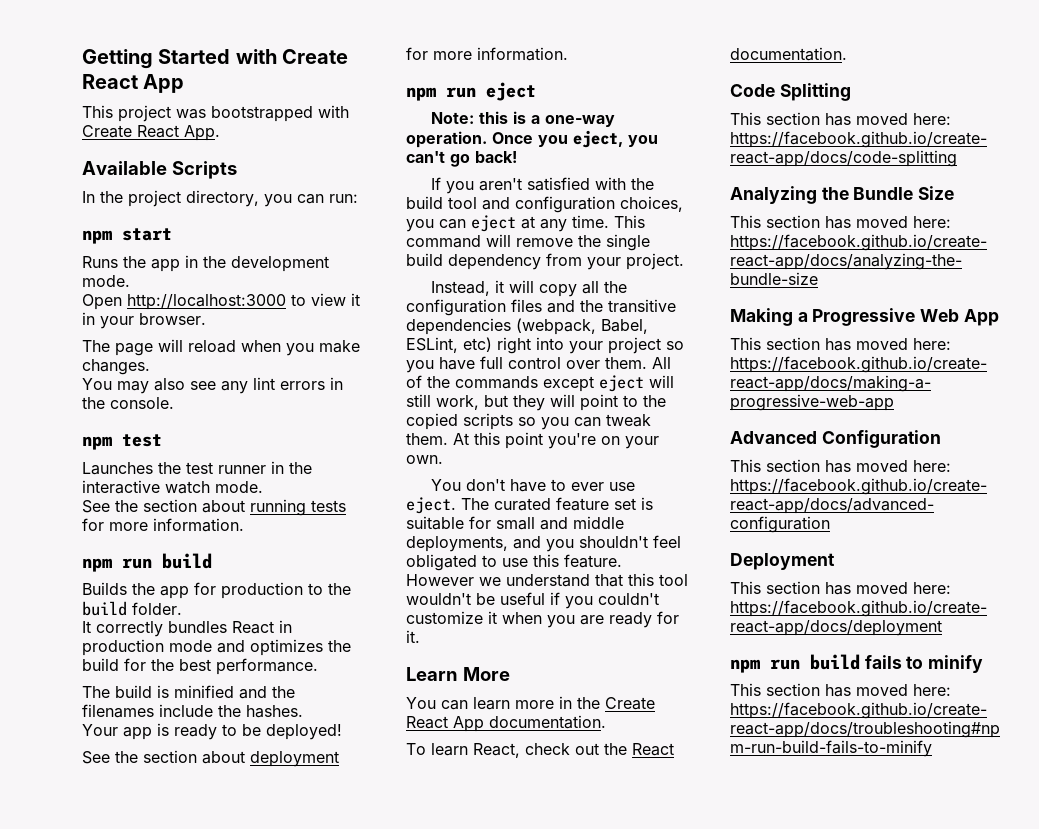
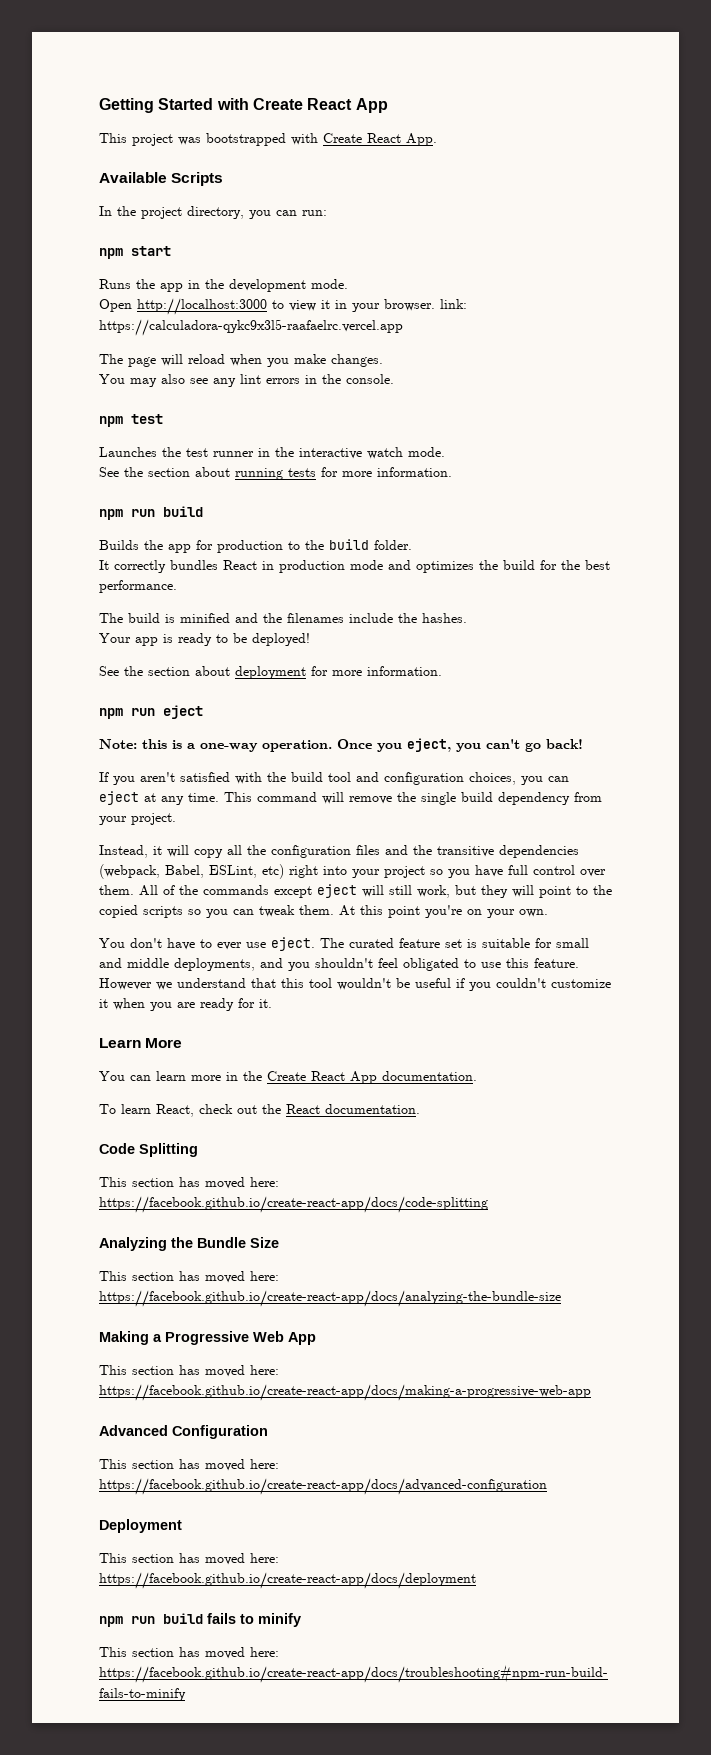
- Open http://localhost:3000 to view it in your browser.
+ Open http://localhost:3000 to view it in your browser. link: https://calculadora-qykc9x3l5-raafaelrc.vercel.app

